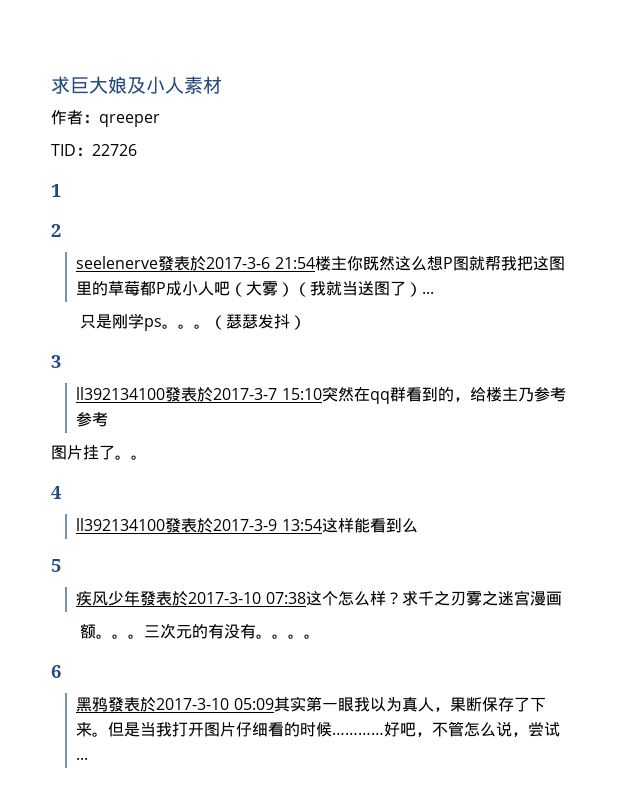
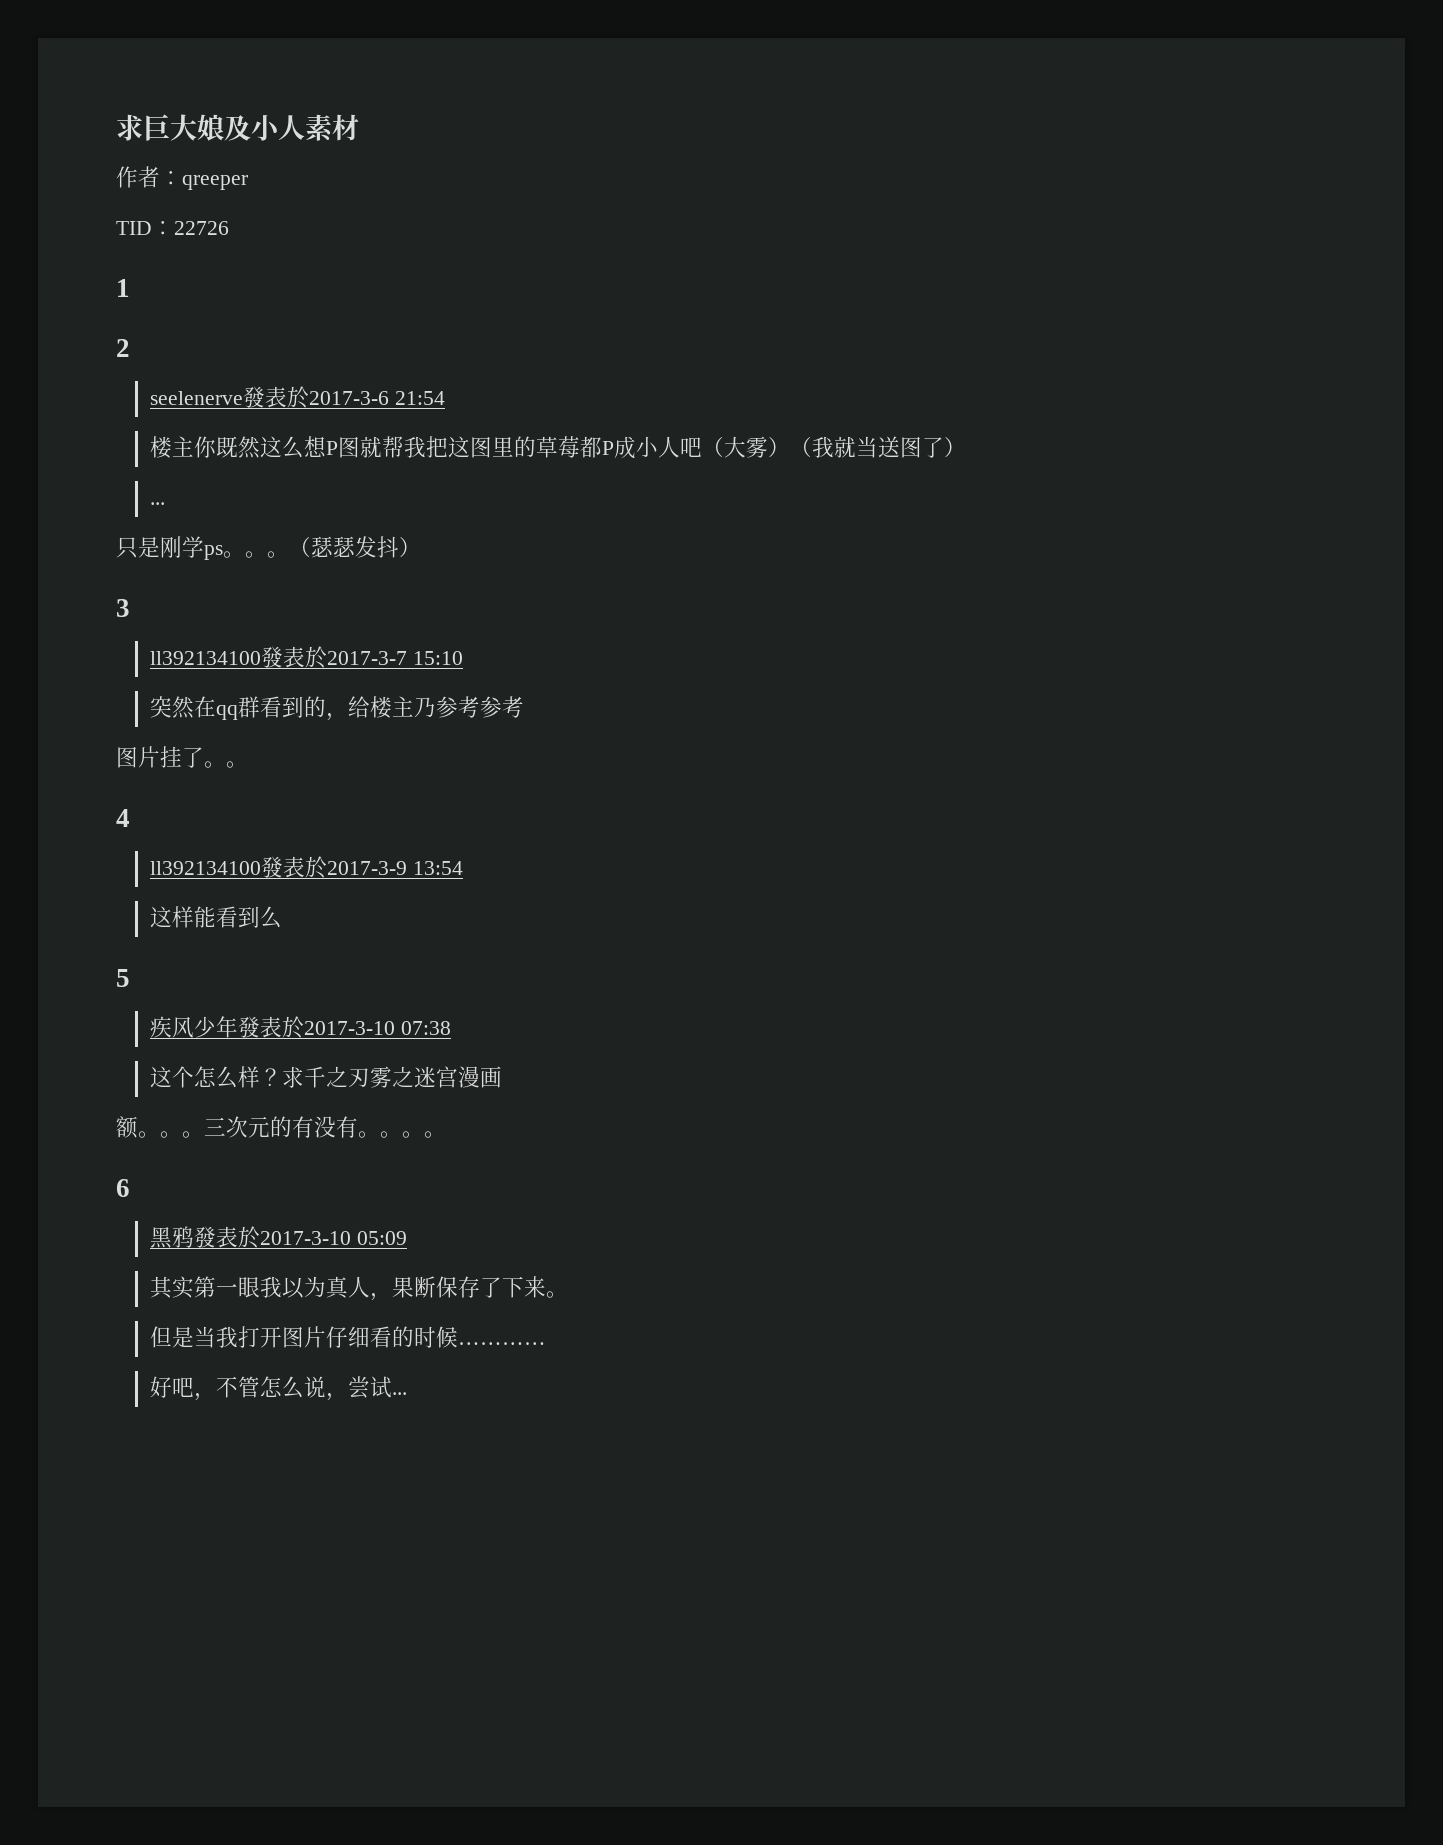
- seelenerve發表於2017-3-6 21:54楼主你既然这么想P图就帮我把这图里的草莓都P成小人吧（大雾）（我就当送图了）...
+ seelenerve發表於2017-3-6 21:54
+ 楼主你既然这么想P图就帮我把这图里的草莓都P成小人吧（大雾）（我就当送图了）
+ ...
- ll392134100發表於2017-3-7 15:10突然在qq群看到的，给楼主乃参考参考
+ ll392134100發表於2017-3-7 15:10
+ 突然在qq群看到的，给楼主乃参考参考
- ll392134100發表於2017-3-9 13:54这样能看到么
+ ll392134100發表於2017-3-9 13:54
+ 这样能看到么
- 疾风少年發表於2017-3-10 07:38这个怎么样？
+ 疾风少年發表於2017-3-10 07:38
+ 这个怎么样？
- 黑鸦發表於2017-3-10 05:09其实第一眼我以为真人，果断保存了下来。但是当我打开图片仔细看的时候…………好吧，不管怎么说，尝试...
+ 黑鸦發表於2017-3-10 05:09
+ 其实第一眼我以为真人，果断保存了下来。
+ 但是当我打开图片仔细看的时候…………
+ 好吧，不管怎么说，尝试...

